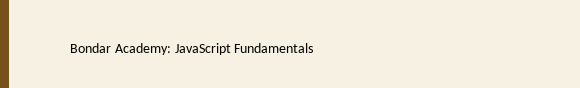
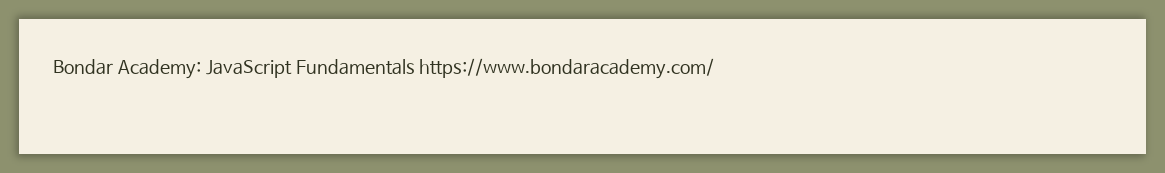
- Bondar Academy: JavaScript Fundamentals
+ Bondar Academy: JavaScript Fundamentals https://www.bondaracademy.com/

